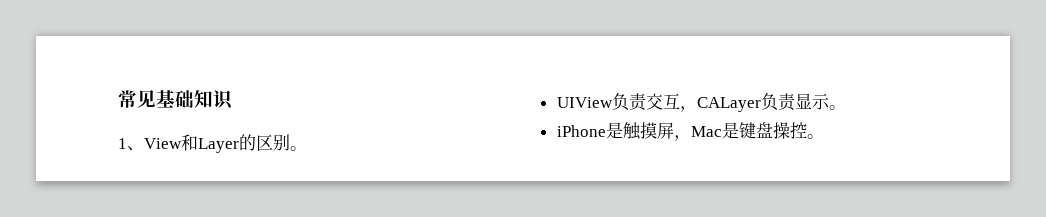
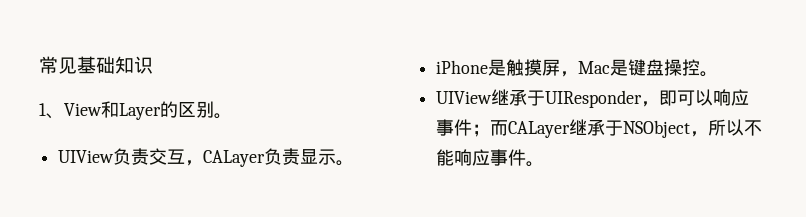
+ UIView继承于UIResponder，即可以响应事件；而CALayer继承于NSObject，所以不能响应事件。

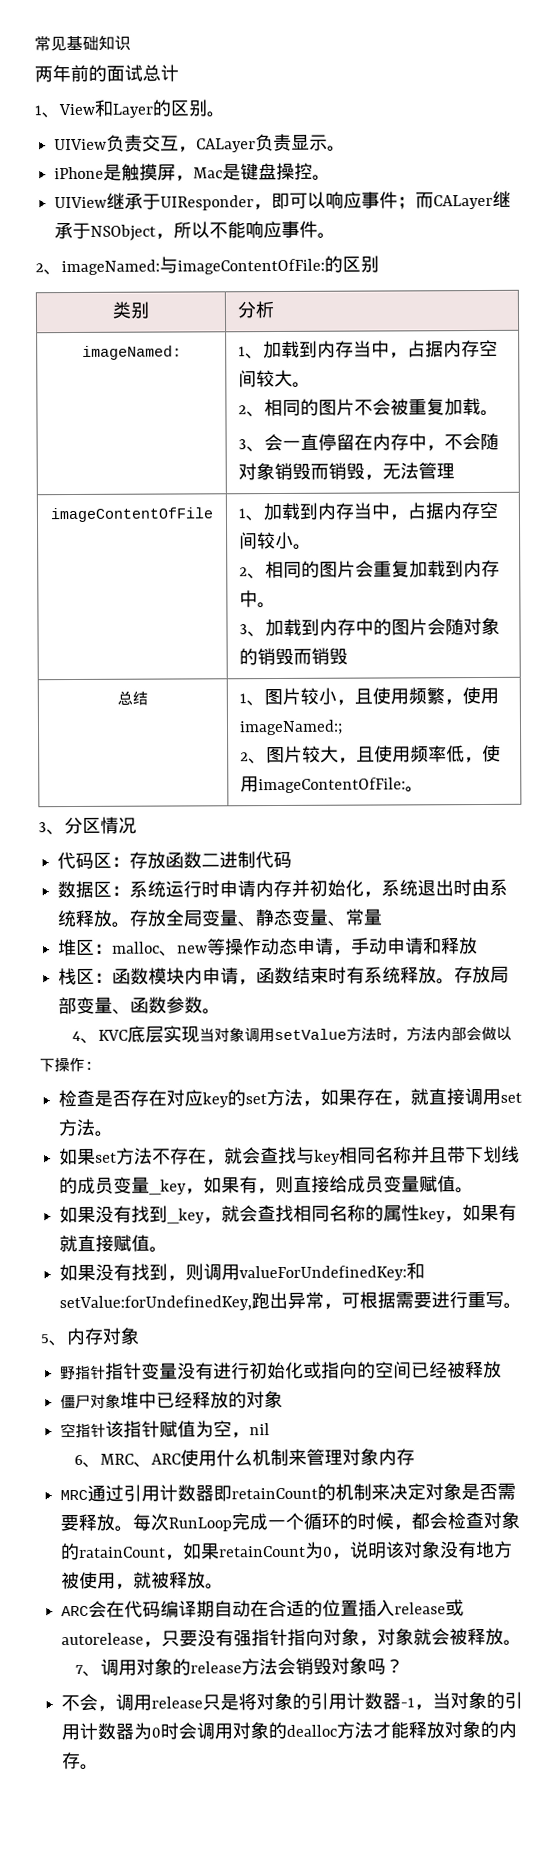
+ 两年前的面试总计
+ 2、imageNamed:与imageContentOfFile:的区别
+ 类别 | 分析
+ imageNamed: | 1、加载到内存当中，占据内存空间较大。
+ 2、相同的图片不会被重复加载。
+ 3、会一直停留在内存中，不会随对象销毁而销毁，无法管理
+ imageContentOfFile | 1、加载到内存当中，占据内存空间较小。
+ 2、相同的图片会重复加载到内存中。
+ 3、加载到内存中的图片会随对象的销毁而销毁
+ 总结 | 1、图片较小，且使用频繁，使用imageNamed:;
+ 2、图片较大，且使用频率低，使用imageContentOfFile:。
+ 3、分区情况
+ 代码区：存放函数二进制代码
+ 数据区：系统运行时申请内存并初始化，系统退出时由系统释放。存放全局变量、静态变量、常量
+ 堆区：malloc、new等操作动态申请，手动申请和释放
+ 栈区：函数模块内申请，函数结束时有系统释放。存放局部变量、函数参数。
+ 4、KVC底层实现当对象调用setValue方法时，方法内部会做以下操作:
+ 检查是否存在对应key的set方法，如果存在，就直接调用set方法。
+ 如果set方法不存在，就会查找与key相同名称并且带下划线的成员变量_key，如果有，则直接给成员变量赋值。
+ 如果没有找到_key，就会查找相同名称的属性key，如果有就直接赋值。
+ 如果没有找到，则调用valueForUndefinedKey:和setValue:forUndefinedKey,跑出异常，可根据需要进行重写。
+ 5、内存对象
+ 野指针指针变量没有进行初始化或指向的空间已经被释放
+ 僵尸对象堆中已经释放的对象
+ 空指针该指针赋值为空，nil
+ 6、MRC、ARC使用什么机制来管理对象内存
+ MRC通过引用计数器即retainCount的机制来决定对象是否需要释放。每次RunLoop完成一个循环的时候，都会检查对象的ratainCount，如果retainCount为0，说明该对象没有地方被使用，就被释放。
+ ARC会在代码编译期自动在合适的位置插入release或autorelease，只要没有强指针指向对象，对象就会被释放。
+ 7、调用对象的release方法会销毁对象吗？
+ 不会，调用release只是将对象的引用计数器-1，当对象的引用计数器为0时会调用对象的dealloc方法才能释放对象的内存。

